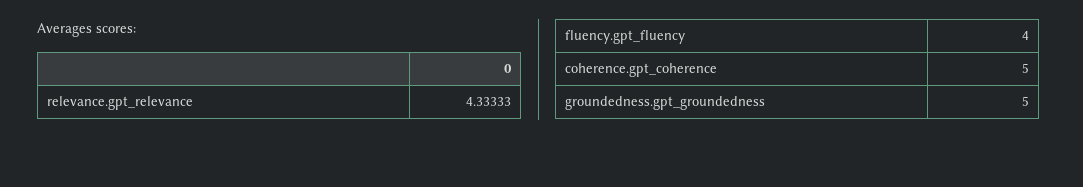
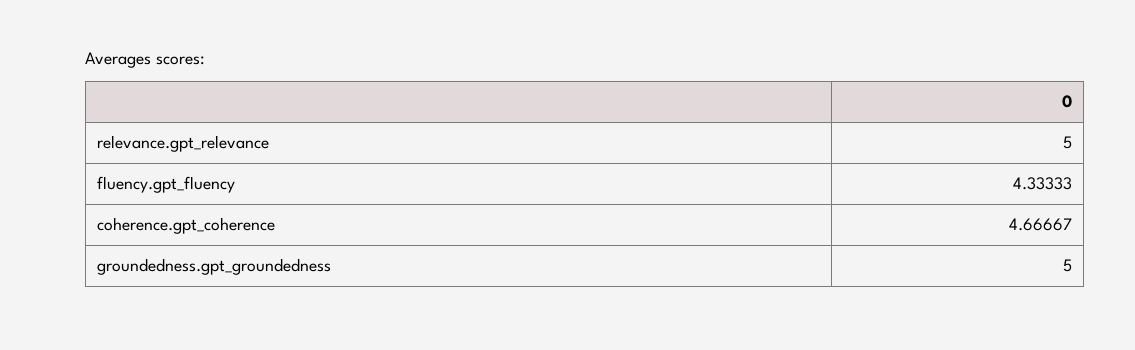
- relevance.gpt_relevance | 4.33333
+ relevance.gpt_relevance | 5
- fluency.gpt_fluency | 4
+ fluency.gpt_fluency | 4.33333
- coherence.gpt_coherence | 5
+ coherence.gpt_coherence | 4.66667

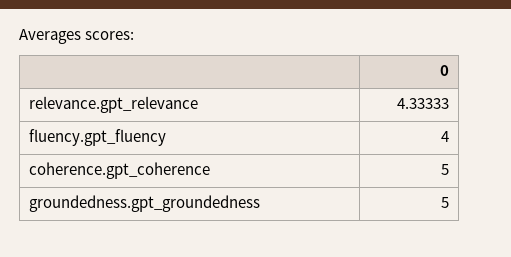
- relevance.gpt_relevance | 5
+ relevance.gpt_relevance | 4.33333
- fluency.gpt_fluency | 4.33333
+ fluency.gpt_fluency | 4
- coherence.gpt_coherence | 4.66667
+ coherence.gpt_coherence | 5

